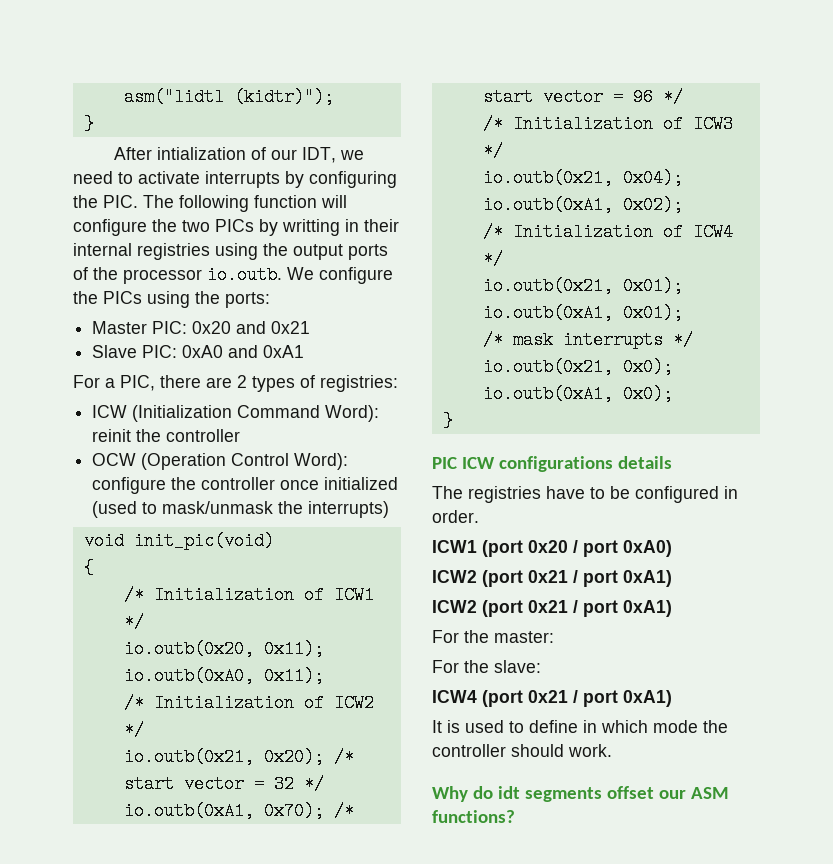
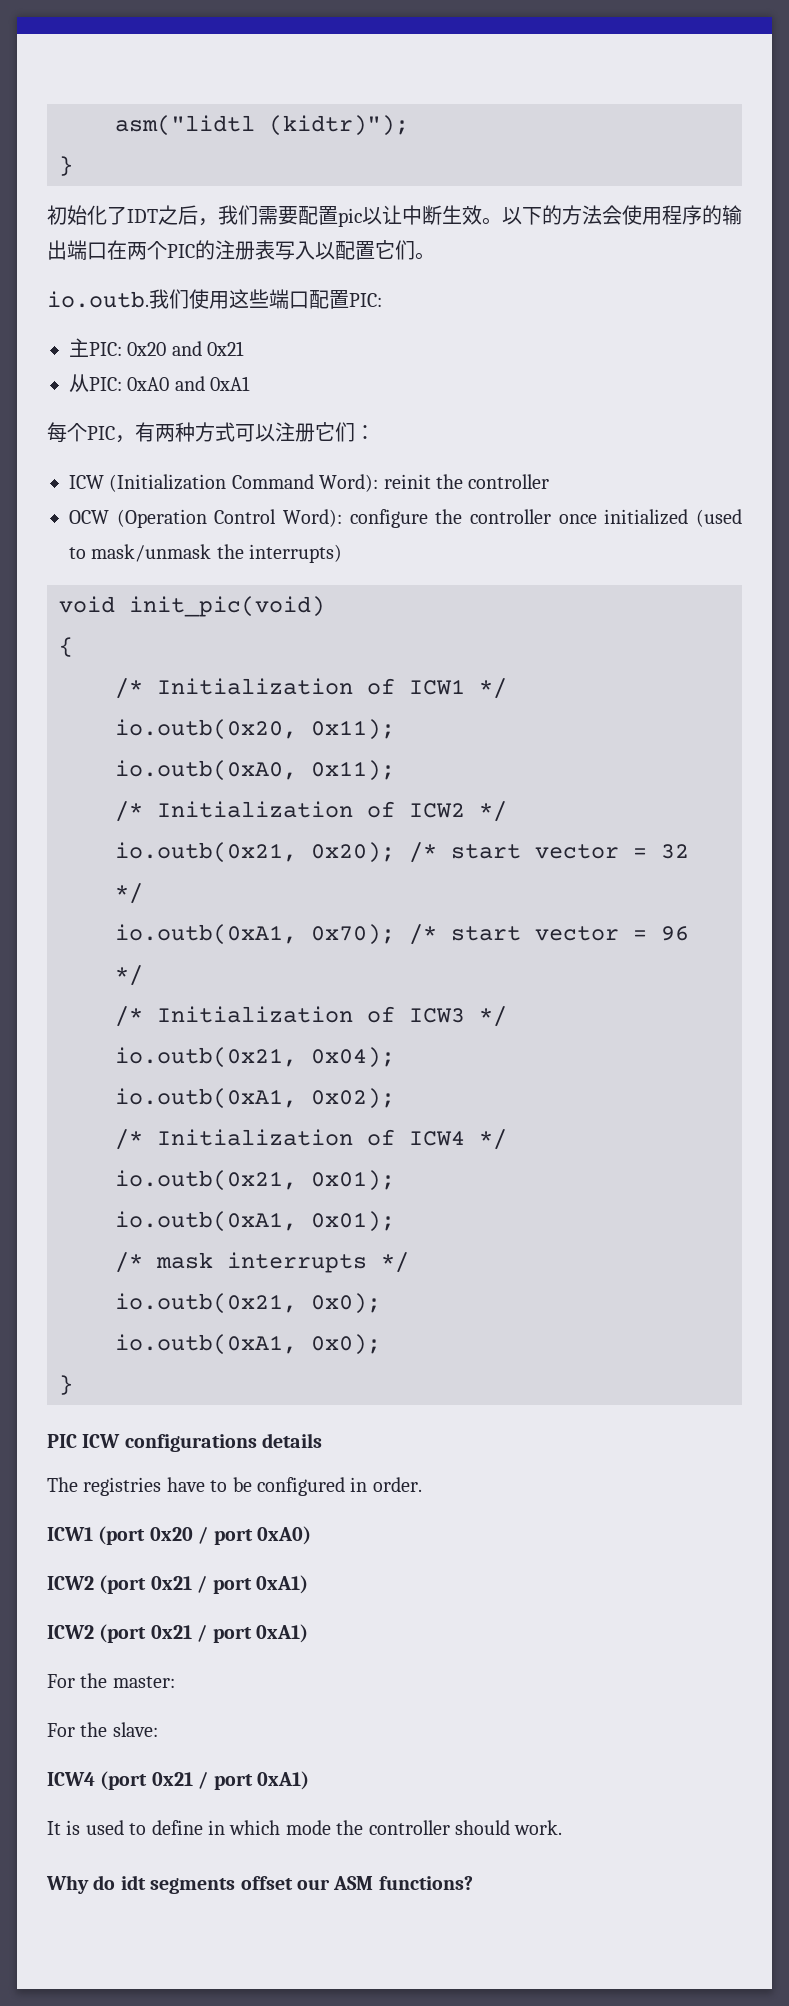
- After intialization of our IDT, we need to activate interrupts by configuring the PIC. The following function will configure the two PICs by writting in their internal registries using the output ports of the processor io.outb. We configure the PICs using the ports:
- Master PIC: 0x20 and 0x21
+ 初始化了IDT之后，我们需要配置pic以让中断生效。以下的方法会使用程序的输出端口在两个PIC的注册表写入以配置它们。
+ io.outb.我们使用这些端口配置PIC:
+ 主PIC: 0x20 and 0x21
- Slave PIC: 0xA0 and 0xA1
+ 从PIC: 0xA0 and 0xA1
- For a PIC, there are 2 types of registries:
+ 每个PIC，有两种方式可以注册它们：

